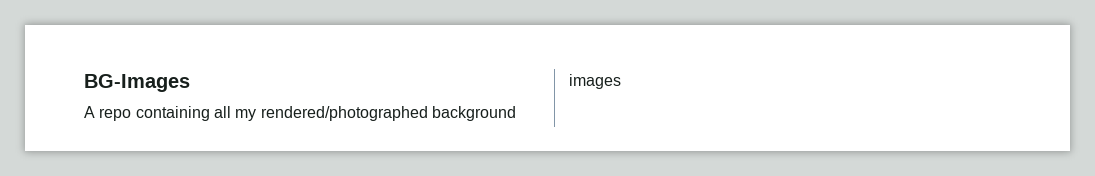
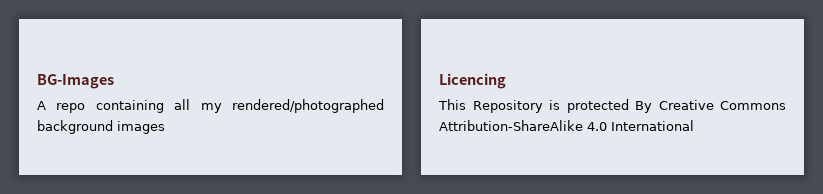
+ Licencing
+ This Repository is protected By Creative Commons Attribution-ShareAlike 4.0 International

